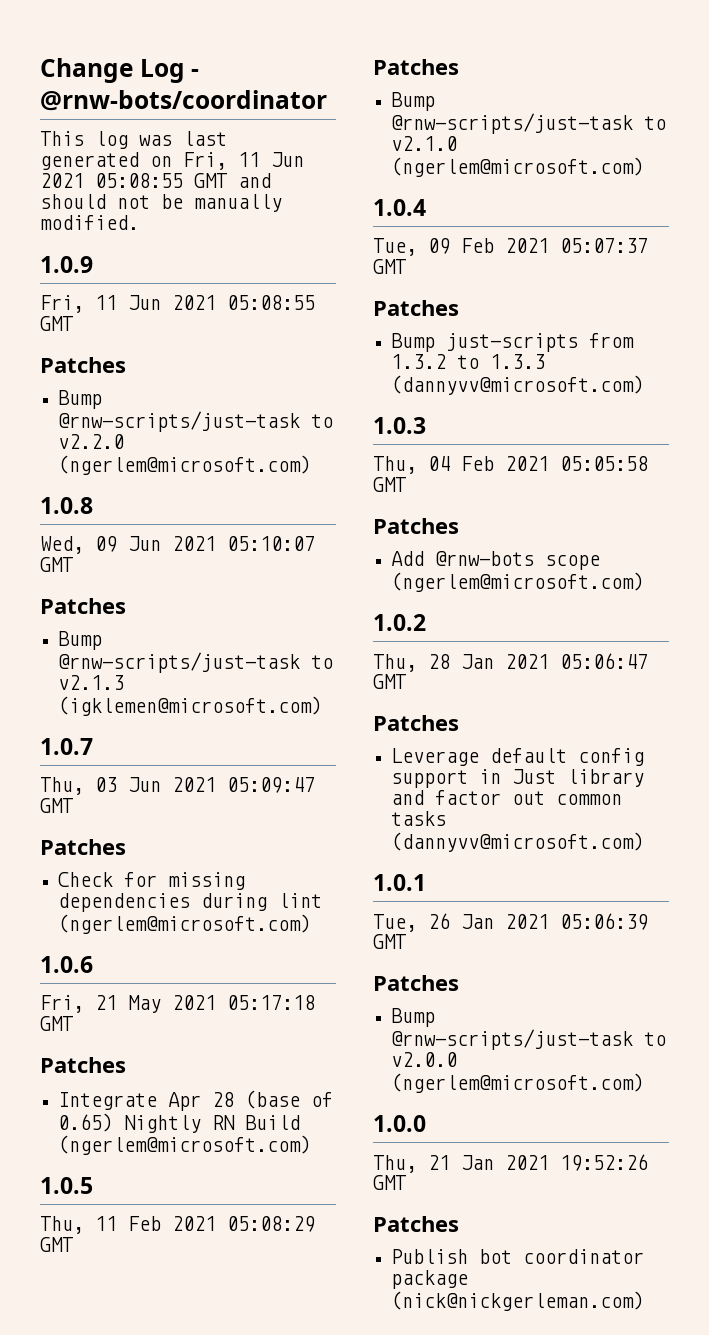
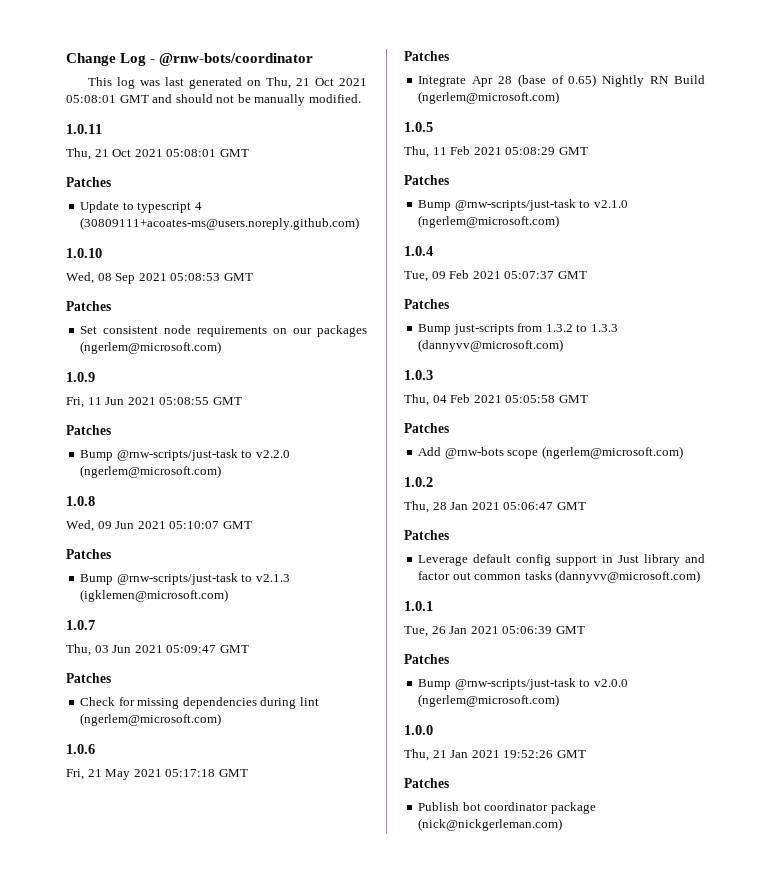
- This log was last generated on Fri, 11 Jun 2021 05:08:55 GMT and should not be manually modified.
+ This log was last generated on Thu, 21 Oct 2021 05:08:01 GMT and should not be manually modified.
+ 1.0.11
+ Thu, 21 Oct 2021 05:08:01 GMT
+ Patches
+ Update to typescript 4 (30809111+acoates-ms@users.noreply.github.com)
+ 1.0.10
+ Wed, 08 Sep 2021 05:08:53 GMT
+ Patches
+ Set consistent node requirements on our packages (ngerlem@microsoft.com)

